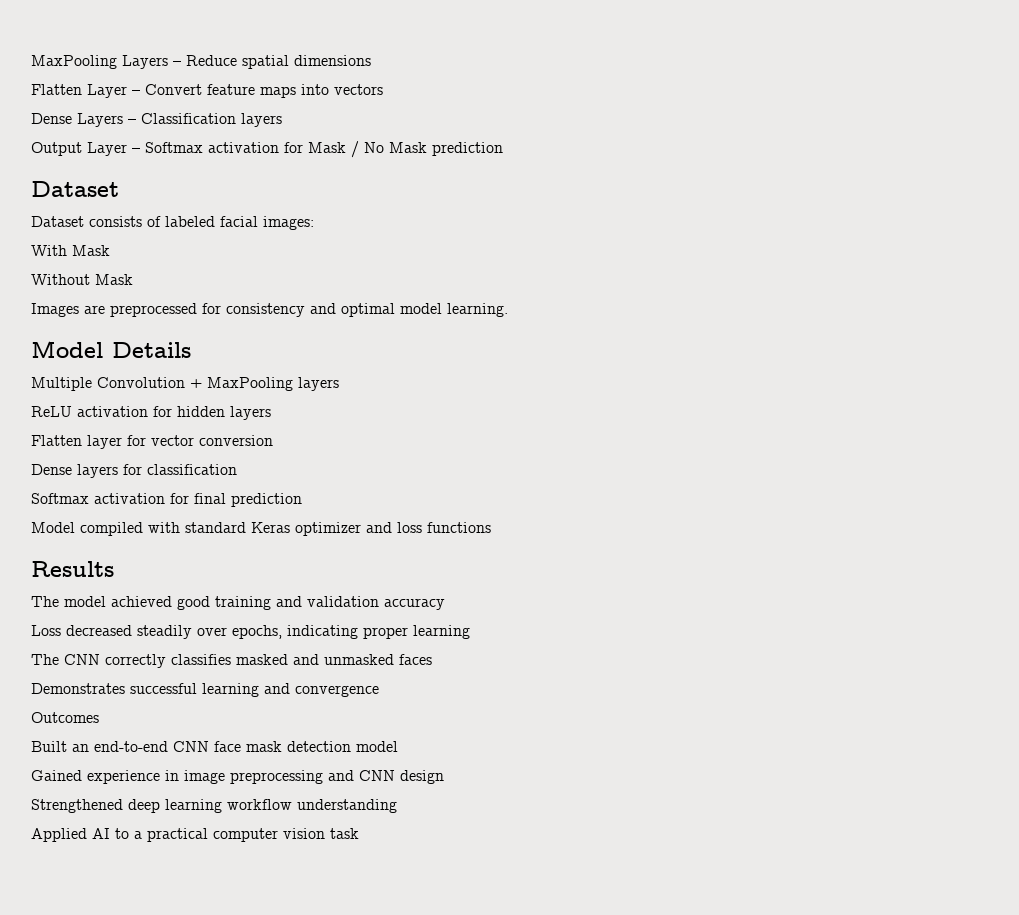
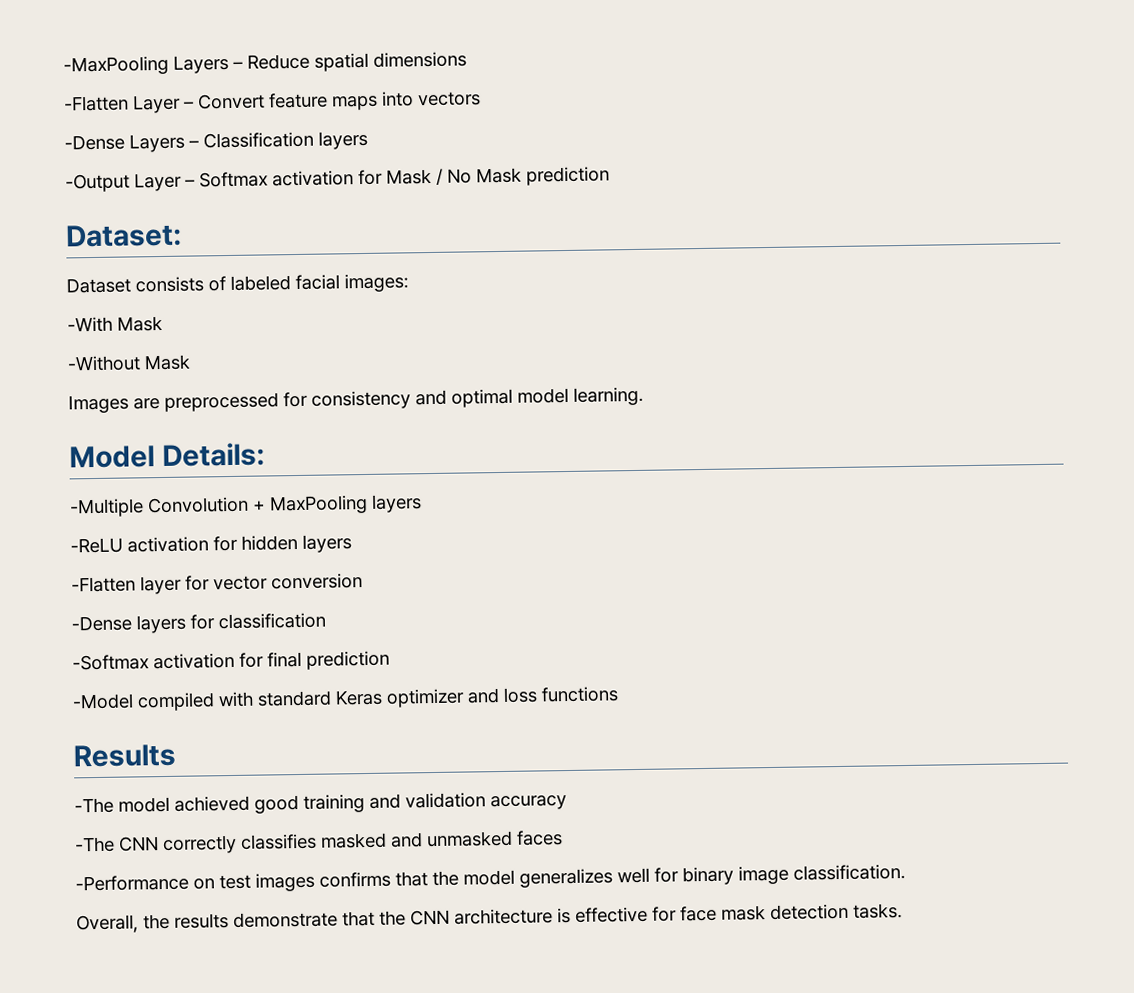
- MaxPooling Layers – Reduce spatial dimensions
+ -MaxPooling Layers – Reduce spatial dimensions
- Flatten Layer – Convert feature maps into vectors
+ -Flatten Layer – Convert feature maps into vectors
- Dense Layers – Classification layers
+ -Dense Layers – Classification layers
- Output Layer – Softmax activation for Mask / No Mask prediction
- Dataset
+ -Output Layer – Softmax activation for Mask / No Mask prediction
+ Dataset:
- With Mask
- Without Mask
+ -With Mask
+ -Without Mask
- Model Details
- Multiple Convolution + MaxPooling layers
+ Model Details:
+ -Multiple Convolution + MaxPooling layers
- ReLU activation for hidden layers
+ -ReLU activation for hidden layers
- Flatten layer for vector conversion
+ -Flatten layer for vector conversion
- Dense layers for classification
+ -Dense layers for classification
- Softmax activation for final prediction
+ -Softmax activation for final prediction
- Model compiled with standard Keras optimizer and loss functions
+ -Model compiled with standard Keras optimizer and loss functions
- The model achieved good training and validation accuracy
+ -The model achieved good training and validation accuracy
- Loss decreased steadily over epochs, indicating proper learning
- The CNN correctly classifies masked and unmasked faces
+ -The CNN correctly classifies masked and unmasked faces
- Demonstrates successful learning and convergence
- Outcomes
- Built an end-to-end CNN face mask detection model
- Gained experience in image preprocessing and CNN design
- Strengthened deep learning workflow understanding
- Applied AI to a practical computer vision task
+ -Performance on test images confirms that the model generalizes well for binary image classification.
+ Overall, the results demonstrate that the CNN architecture is effective for face mask detection tasks.

